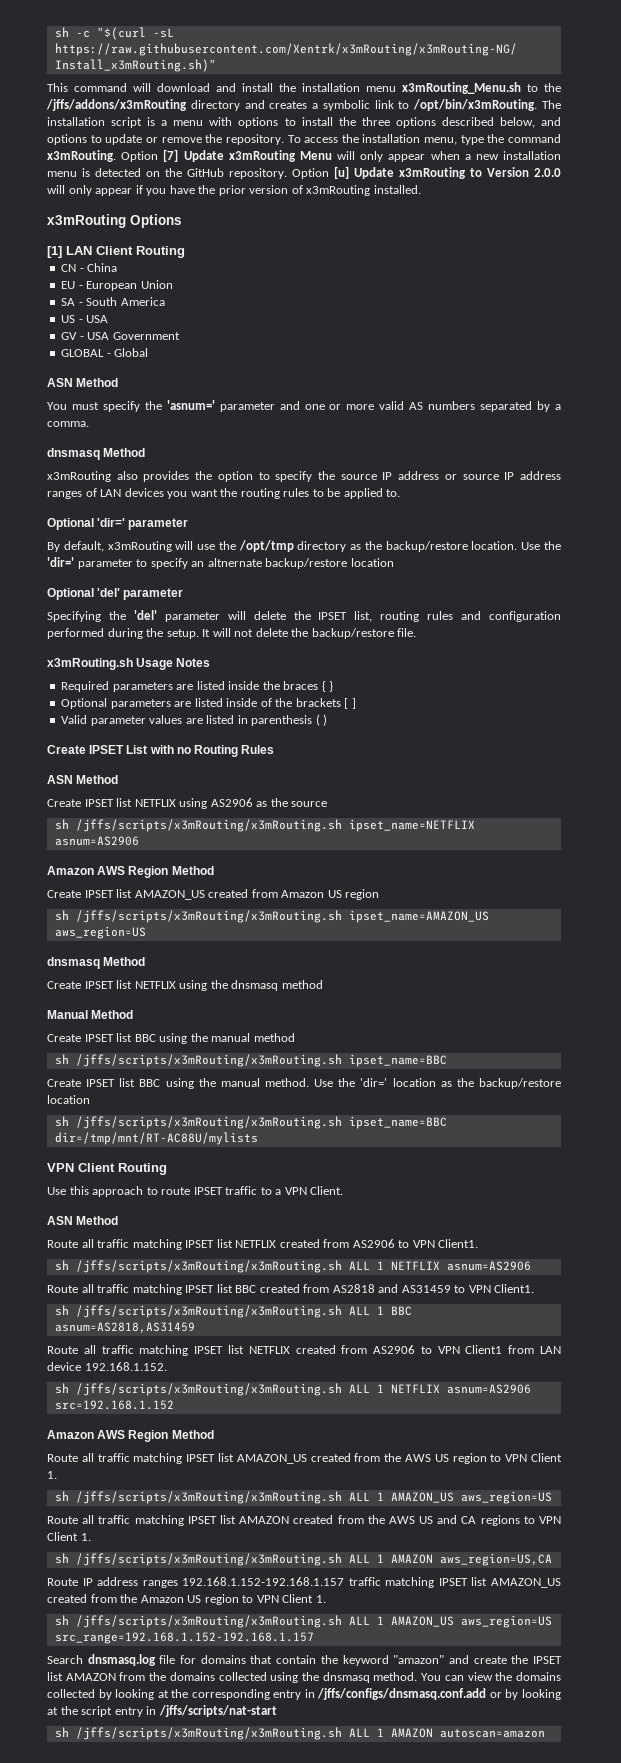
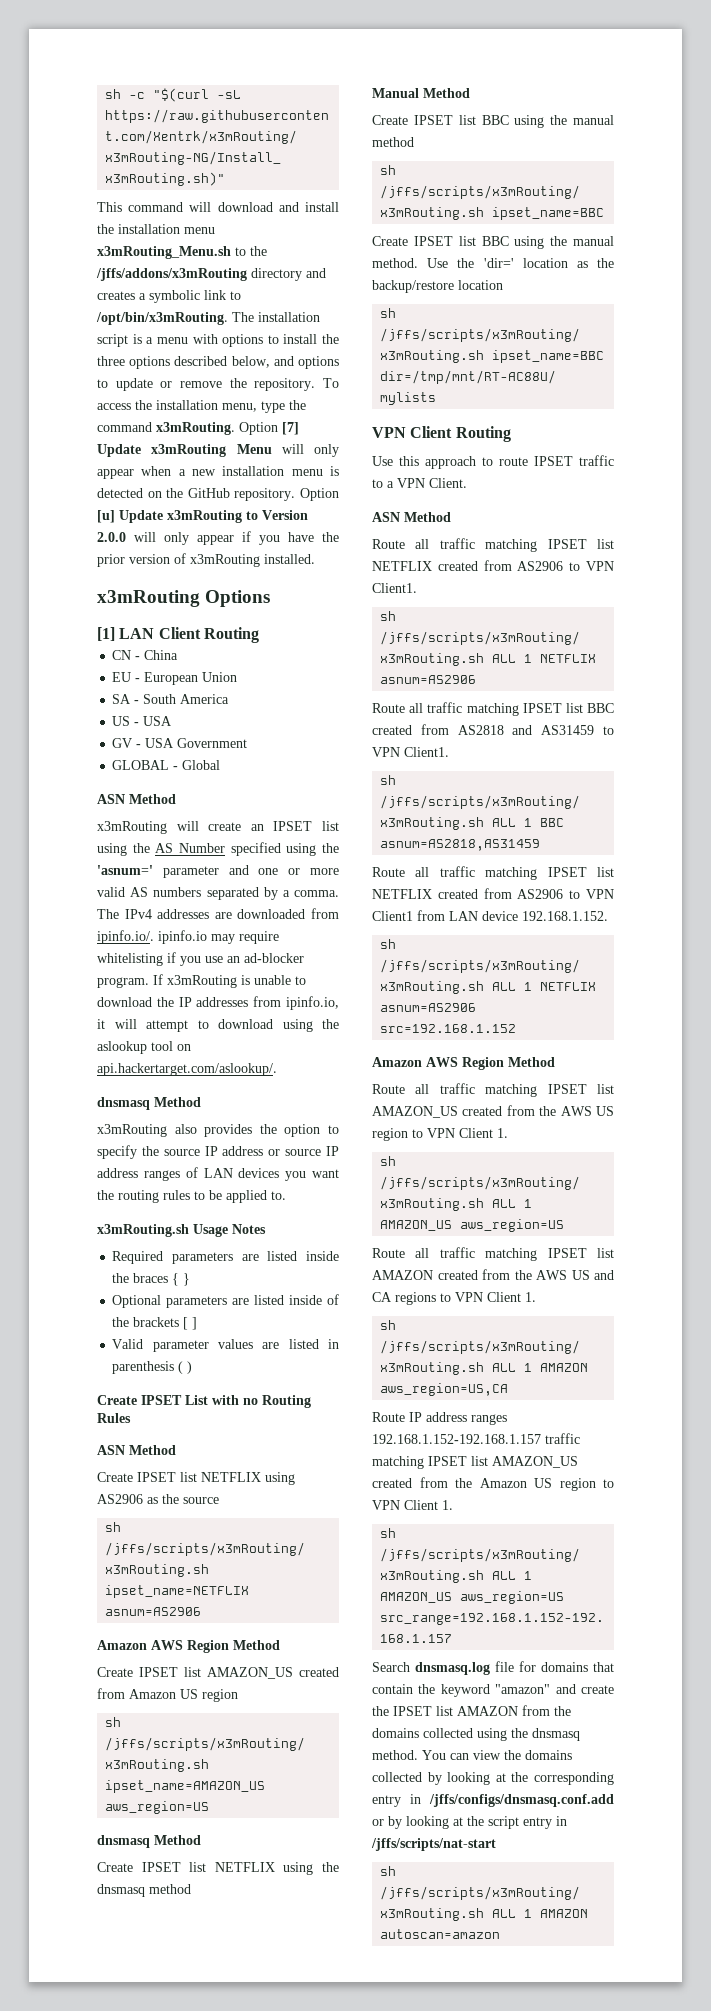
- You must specify the 'asnum=' parameter and one or more valid AS numbers separated by a comma.
+ x3mRouting will create an IPSET list using the AS Number specified using the 'asnum=' parameter and one or more valid AS numbers separated by a comma. The IPv4 addresses are downloaded from ipinfo.io/. ipinfo.io may require whitelisting if you use an ad-blocker program. If x3mRouting is unable to download the IP addresses from ipinfo.io, it will attempt to download using the aslookup tool on api.hackertarget.com/aslookup/.
- Optional 'dir=' parameter
- By default, x3mRouting will use the /opt/tmp directory as the backup/restore location. Use the 'dir=' parameter to specify an altnernate backup/restore location
- Optional 'del' parameter
- Specifying the 'del' parameter will delete the IPSET list, routing rules and configuration performed during the setup. It will not delete the backup/restore file.

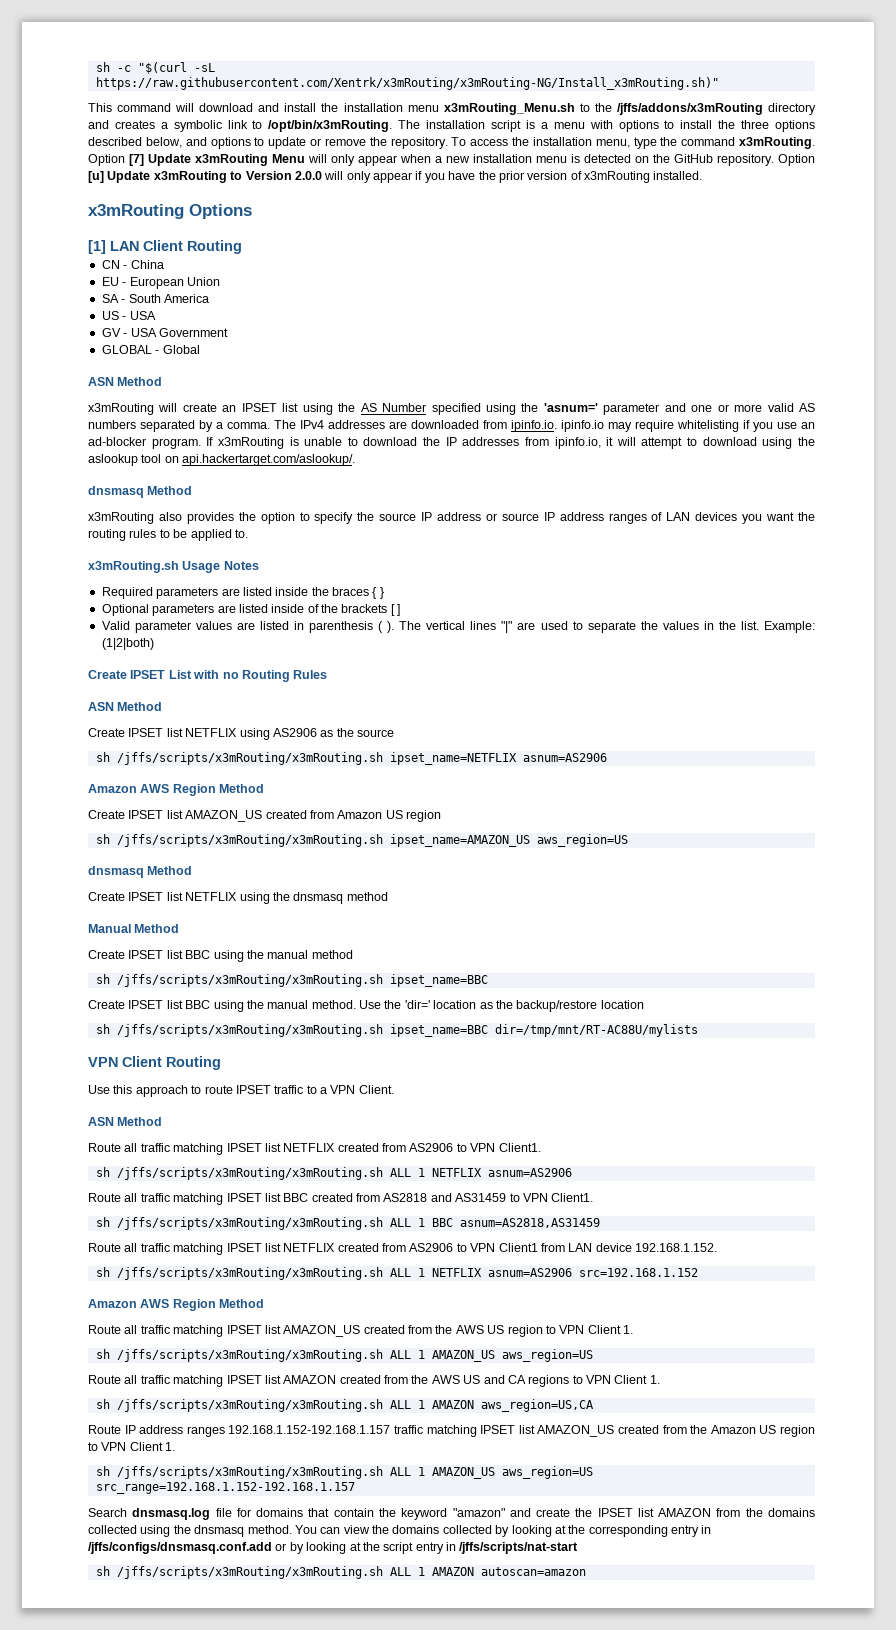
- The IPv4 addresses are downloaded from ipinfo.io/. ipinfo.io may require whitelisting if you use an ad-blocker program.
+ The IPv4 addresses are downloaded from ipinfo.io. ipinfo.io may require whitelisting if you use an ad-blocker program.
- Valid parameter values are listed in parenthesis ( )
+ Valid parameter values are listed in parenthesis ( ). The vertical lines "|" are used to separate the values in the list. Example: (1|2|both)

